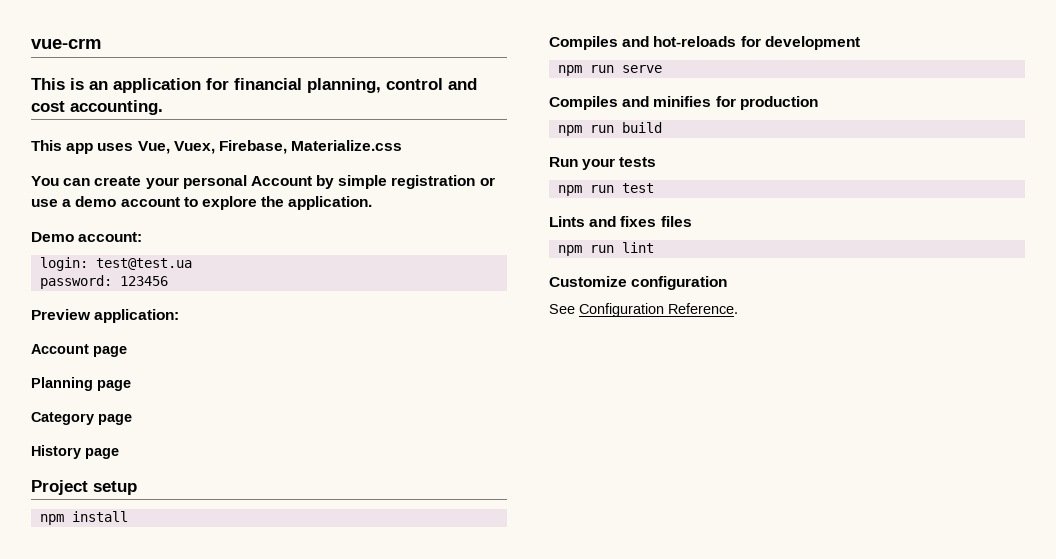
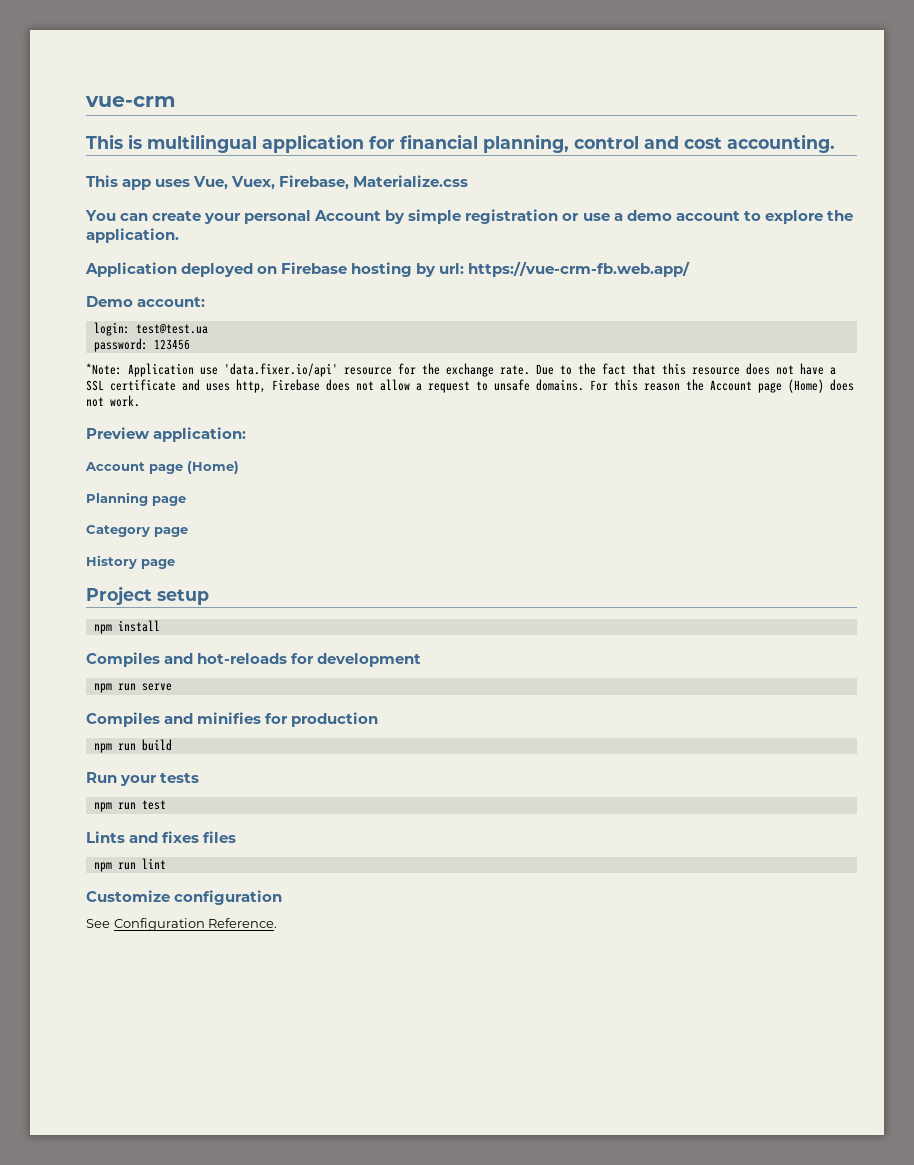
- This is an application for financial planning, control and cost accounting.
+ This is multilingual application for financial planning, control and cost accounting.
+ Application deployed on Firebase hosting by url: https://vue-crm-fb.web.app/
+ *Note: Application use 'data.fixer.io/api' resource for the exchange rate. Due to the fact that this resource does not have a SSL certificate and uses http, Firebase does not allow a request to unsafe domains. For this reason the Account page (Home) does not work.
  Preview application:
- Account page
+ Account page (Home)

